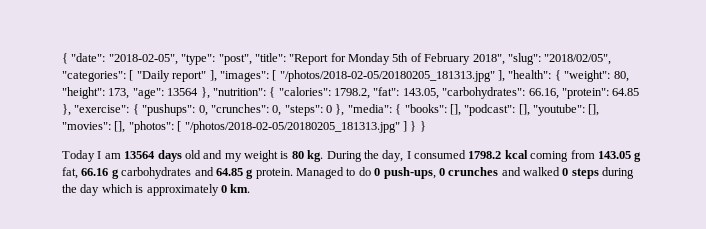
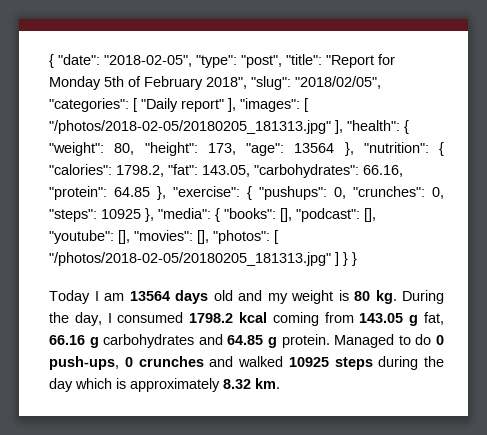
- 0 }, "media":
+ 10925 }, "media":
- Managed to do 0 push-ups, 0 crunches and walked 0 steps during the day which is approximately 0 km.
+ Managed to do 0 push-ups, 0 crunches and walked 10925 steps during the day which is approximately 8.32 km.

